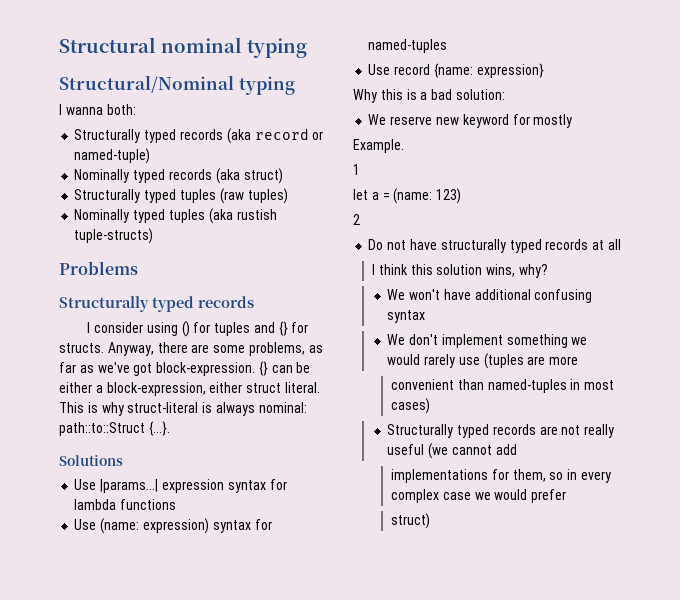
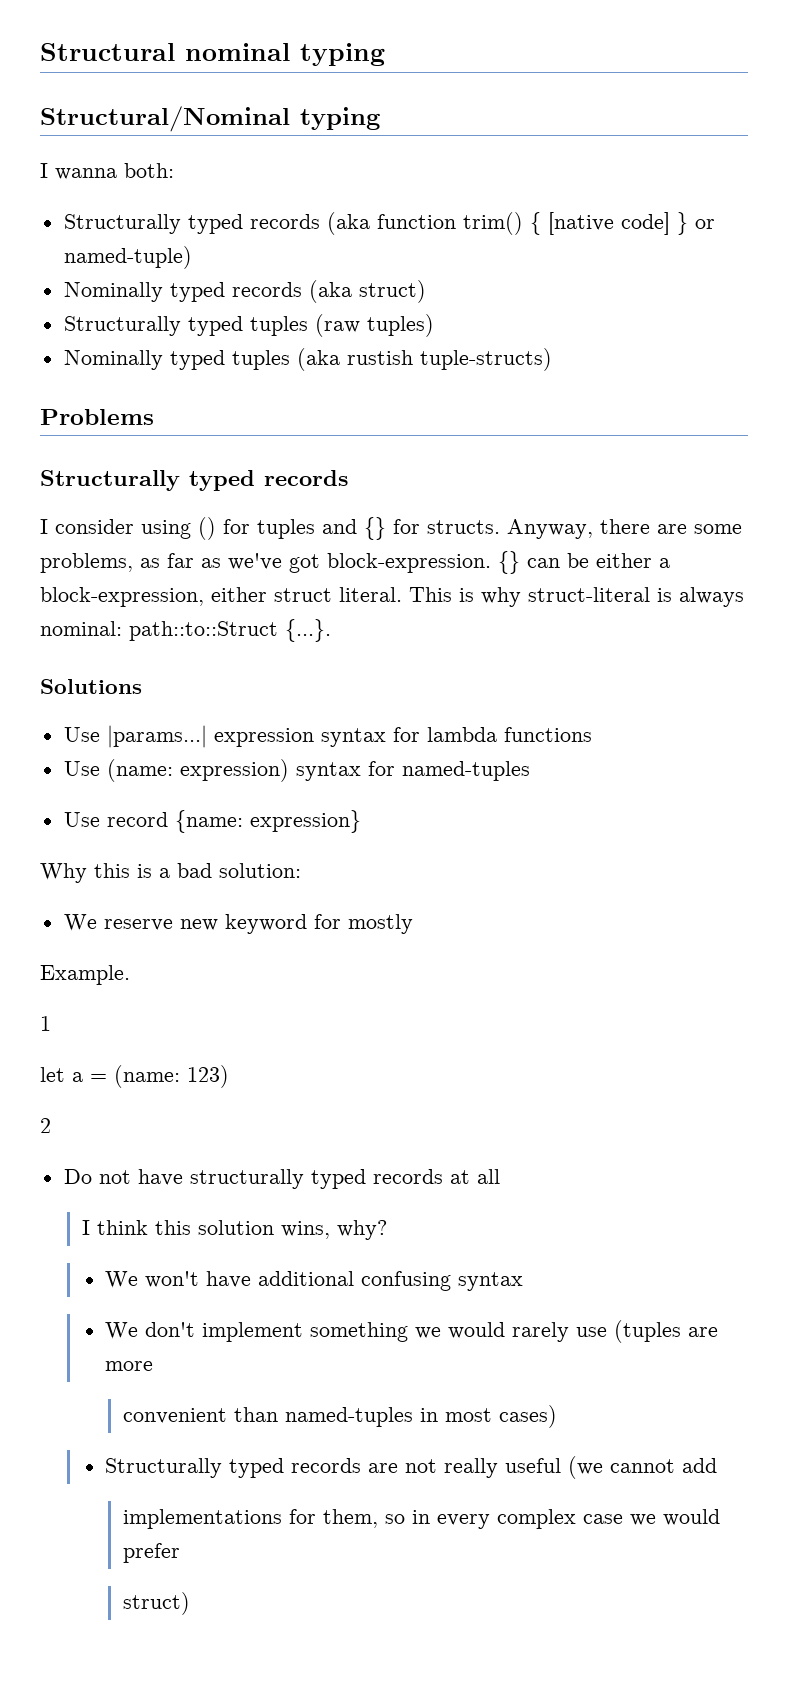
- Structurally typed records (aka record or named-tuple)
+ Structurally typed records (aka function trim() { [native code] } or named-tuple)

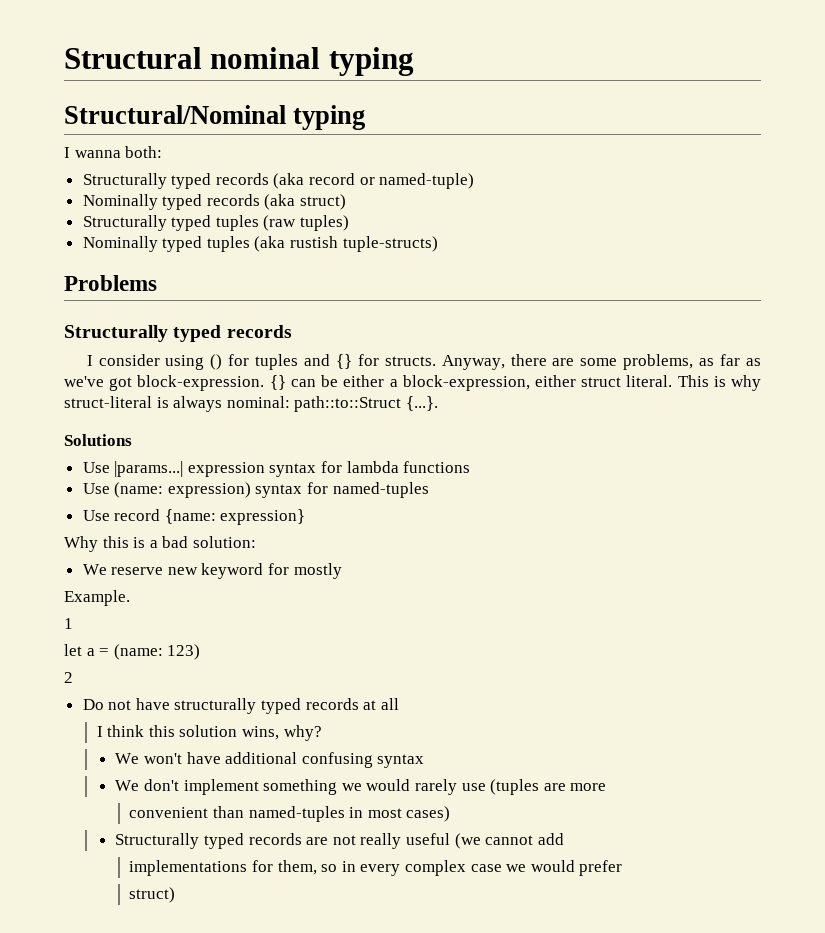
- Structurally typed records (aka function trim() { [native code] } or named-tuple)
+ Structurally typed records (aka record or named-tuple)

